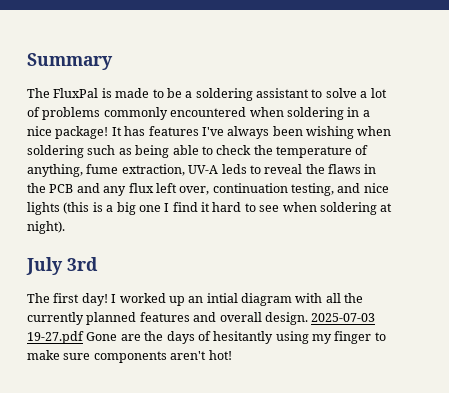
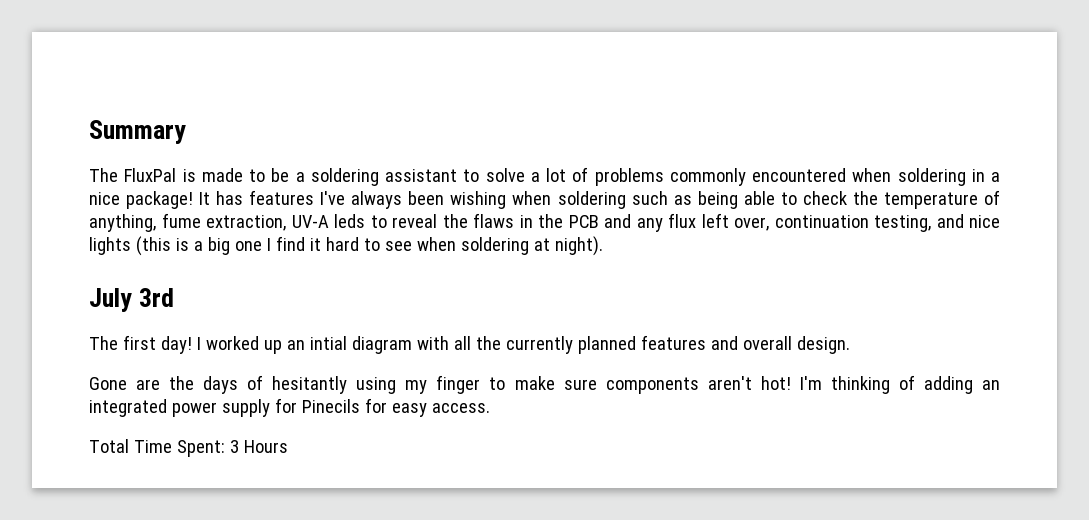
- I worked up an intial diagram with all the currently planned features and overall design. 2025-07-03 19-27.pdf Gone are the days of hesitantly using my finger to make sure components aren't hot!
+ I worked up an intial diagram with all the currently planned features and overall design.
+ Gone are the days of hesitantly using my finger to make sure components aren't hot!
+ I'm thinking of adding an integrated power supply for Pinecils for easy access.
+ Total Time Spent: 3 Hours

